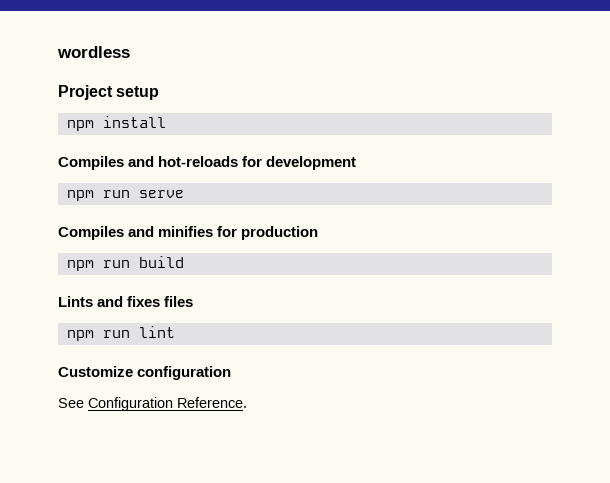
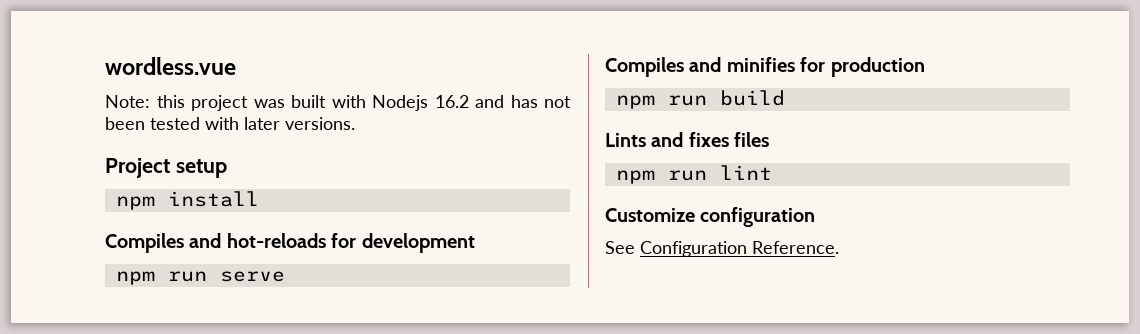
- wordless
+ wordless.vue
+ Note: this project was built with Nodejs 16.2 and has not been tested with later versions.

